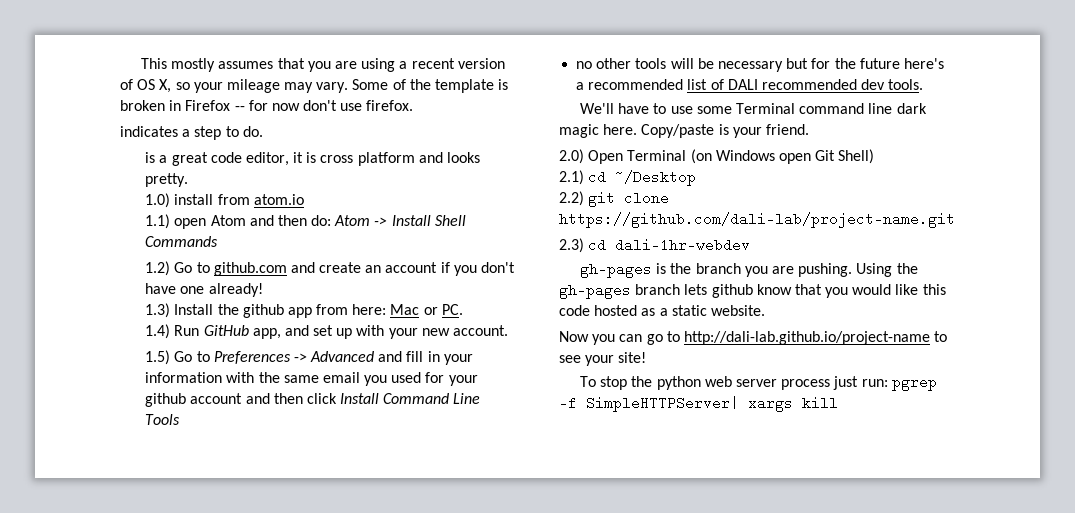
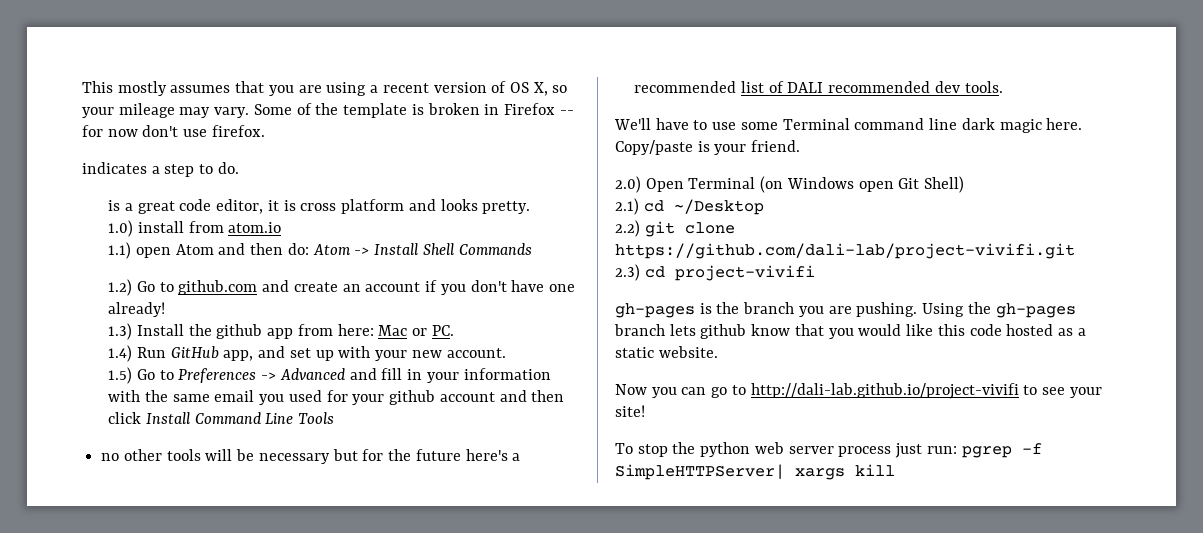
- 2.2) git clone https://github.com/dali-lab/project-name.git
+ 2.2) git clone https://github.com/dali-lab/project-vivifi.git
- 2.3) cd dali-1hr-webdev
+ 2.3) cd project-vivifi
- Now you can go to http://dali-lab.github.io/project-name to see your site!
+ Now you can go to http://dali-lab.github.io/project-vivifi to see your site!

